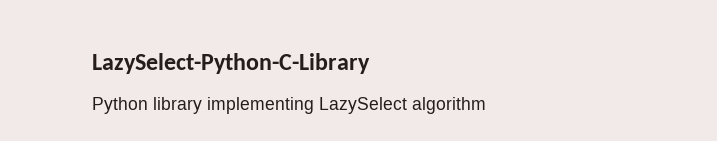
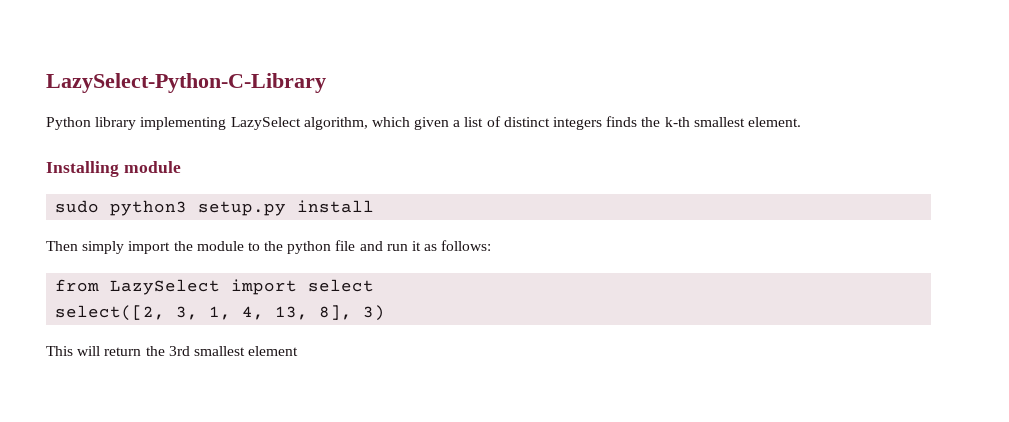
- Python library implementing LazySelect algorithm
+ Python library implementing LazySelect algorithm, which given a list of distinct integers finds the k-th smallest element.
+ Installing module
+ sudo python3 setup.py install
+ Then simply import the module to the python file and run it as follows:
+ from LazySelect import select
+ select([2, 3, 1, 4, 13, 8], 3)
+ This will return the 3rd smallest element

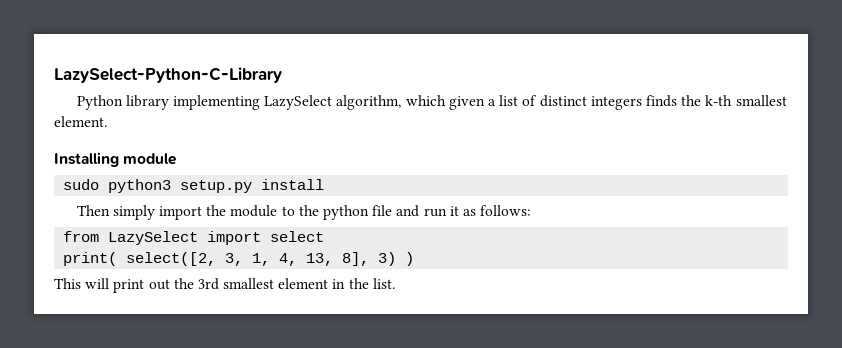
- select([2, 3, 1, 4, 13, 8], 3)
+ print( select([2, 3, 1, 4, 13, 8], 3) )
- This will return the 3rd smallest element
+ This will print out the 3rd smallest element in the list.

